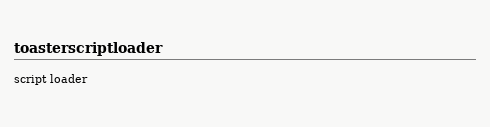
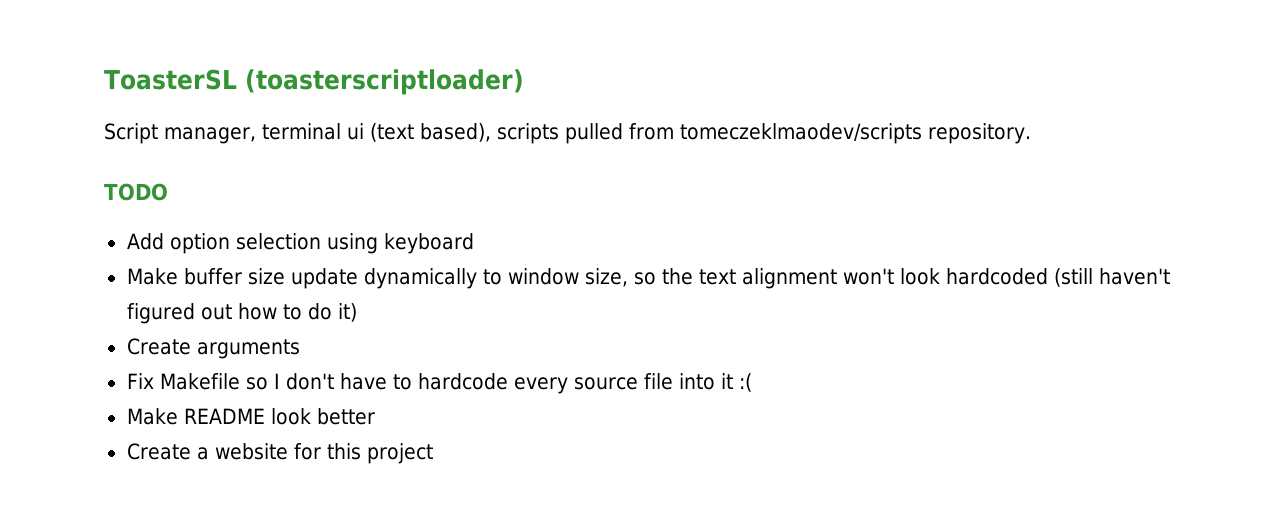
- toasterscriptloader
- script loader
+ ToasterSL (toasterscriptloader)
+ Script manager, terminal ui (text based), scripts pulled from tomeczeklmaodev/scripts repository.
+ TODO
+ Add option selection using keyboard
+ Make buffer size update dynamically to window size, so the text alignment won't look hardcoded (still haven't figured out how to do it)
+ Create arguments
+ Fix Makefile so I don't have to hardcode every source file into it :(
+ Make README look better
+ Create a website for this project

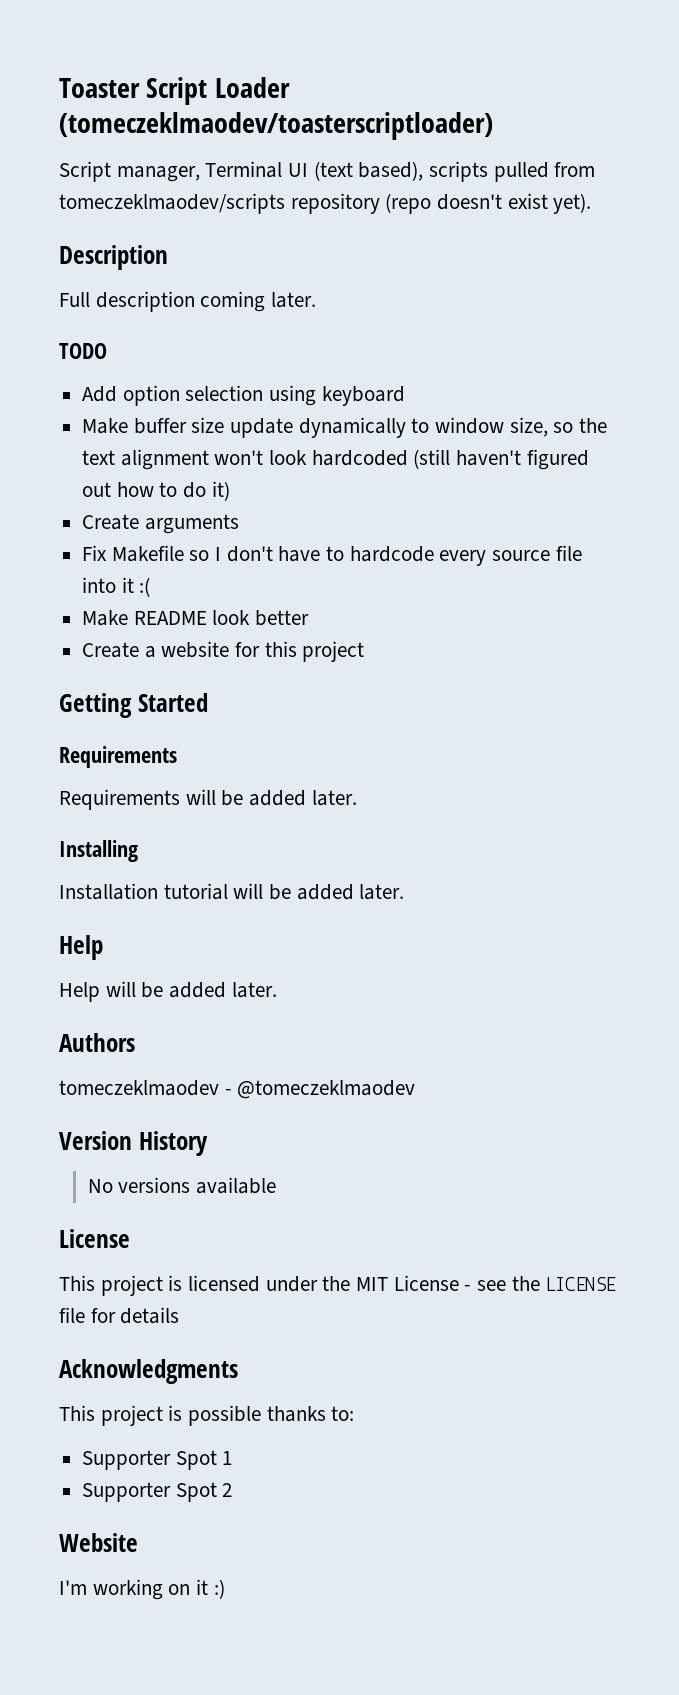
- ToasterSL (toasterscriptloader)
+ Toaster Script Loader (tomeczeklmaodev/toasterscriptloader)
- Script manager, terminal ui (text based), scripts pulled from tomeczeklmaodev/scripts repository.
+ Script manager, Terminal UI (text based), scripts pulled from tomeczeklmaodev/scripts repository (repo doesn't exist yet).
+ Description
+ Full description coming later.
+ Getting Started
+ Requirements
+ Requirements will be added later.
+ Installing
+ Installation tutorial will be added later.
+ Help
+ Help will be added later.
+ Authors
+ tomeczeklmaodev - @tomeczeklmaodev
+ Version History
+ No versions available
+ License
+ This project is licensed under the MIT License - see the LICENSE file for details
+ Acknowledgments
+ This project is possible thanks to:
+ Supporter Spot 1
+ Supporter Spot 2
+ Website
+ I'm working on it :)

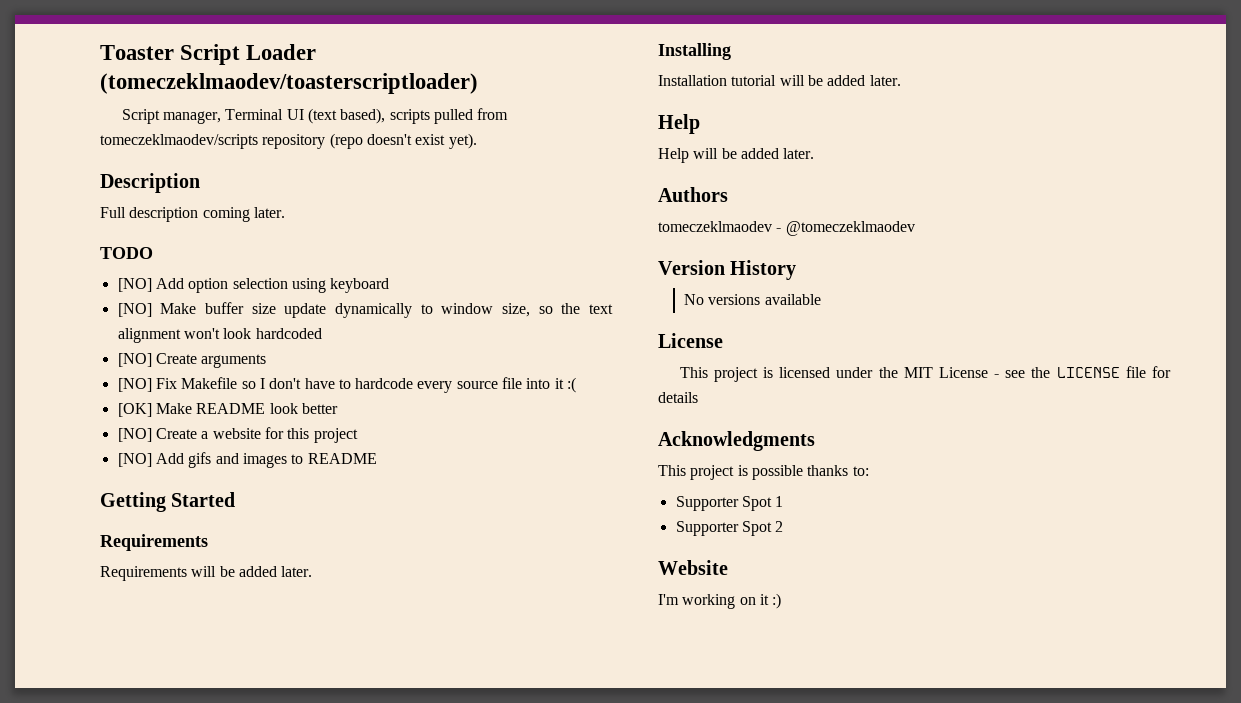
- Add option selection using keyboard
+ [NO] Add option selection using keyboard
- Make buffer size update dynamically to window size, so the text alignment won't look hardcoded (still haven't figured out how to do it)
- Create arguments
+ [NO] Make buffer size update dynamically to window size, so the text alignment won't look hardcoded
+ [NO] Create arguments
- Fix Makefile so I don't have to hardcode every source file into it :(
+ [NO] Fix Makefile so I don't have to hardcode every source file into it :(
- Make README look better
+ [OK] Make README look better
- Create a website for this project
+ [NO] Create a website for this project
+ [NO] Add gifs and images to README

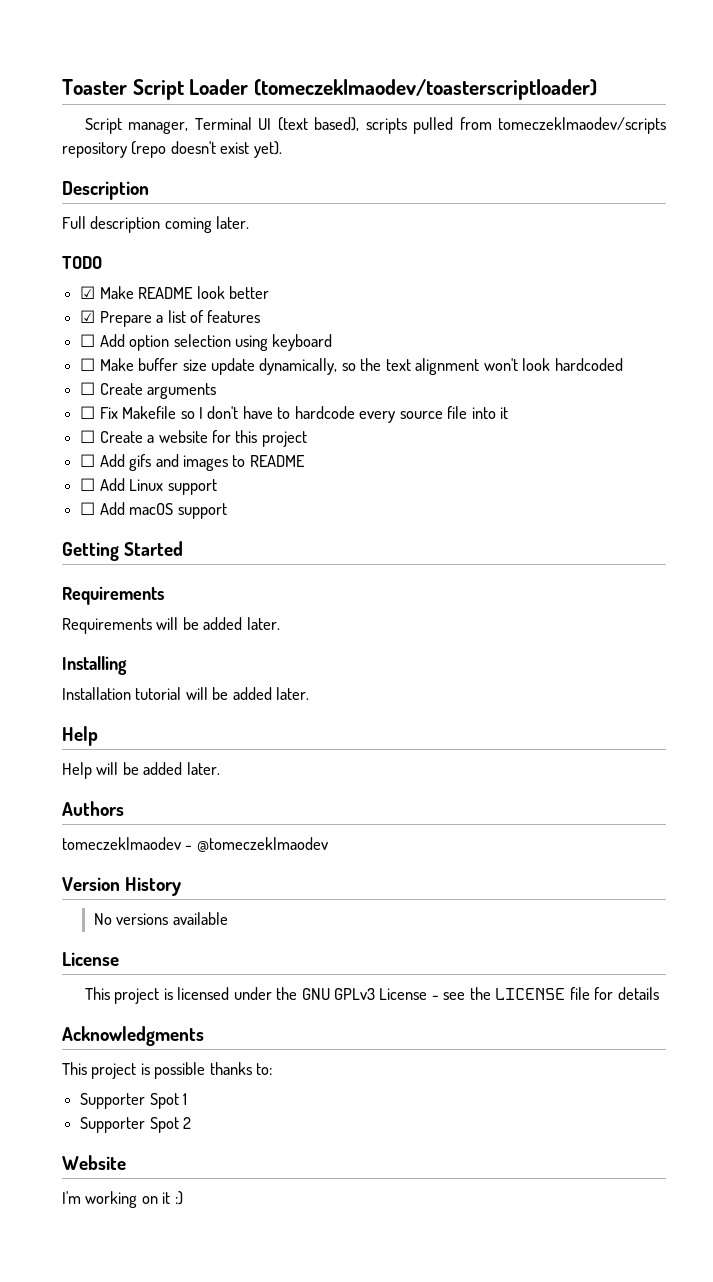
- [NO] Add option selection using keyboard
+ ☑ Make README look better
+ ☑ Prepare a list of features
+ ☐ Add option selection using keyboard
- [NO] Make buffer size update dynamically to window size, so the text alignment won't look hardcoded
+ ☐ Make buffer size update dynamically, so the text alignment won't look hardcoded
- [NO] Create arguments
+ ☐ Create arguments
- [NO] Fix Makefile so I don't have to hardcode every source file into it :(
- [OK] Make README look better
- [NO] Create a website for this project
+ ☐ Fix Makefile so I don't have to hardcode every source file into it
+ ☐ Create a website for this project
- [NO] Add gifs and images to README
+ ☐ Add gifs and images to README
+ ☐ Add Linux support
+ ☐ Add macOS support
- This project is licensed under the MIT License - see the LICENSE file for details
+ This project is licensed under the GNU GPLv3 License - see the LICENSE file for details

